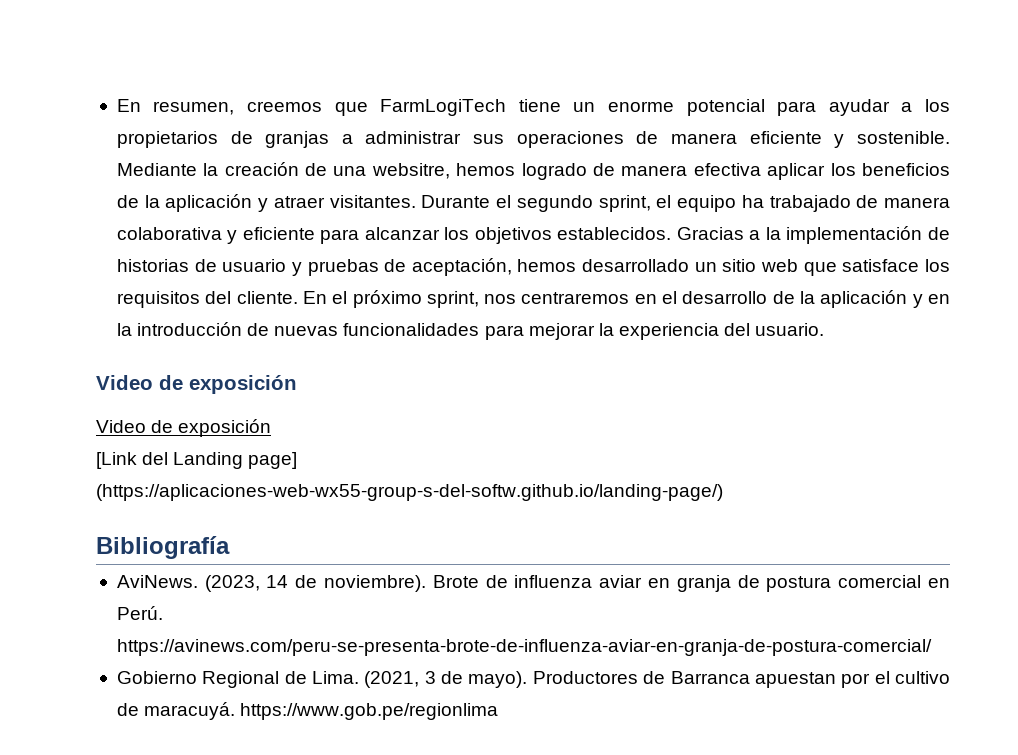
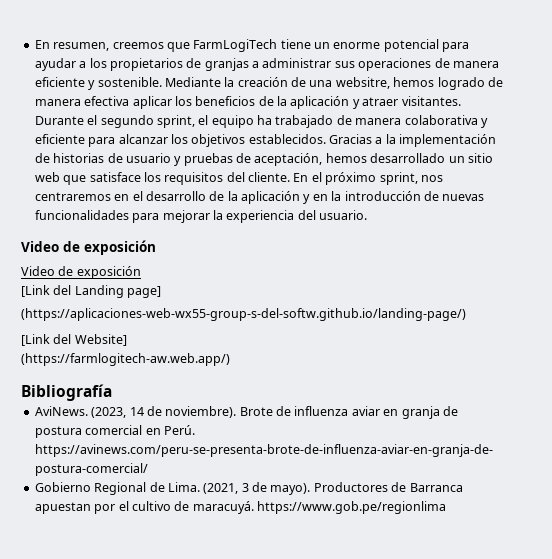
+ [Link del Website]
+ (https://farmlogitech-aw.web.app/)

